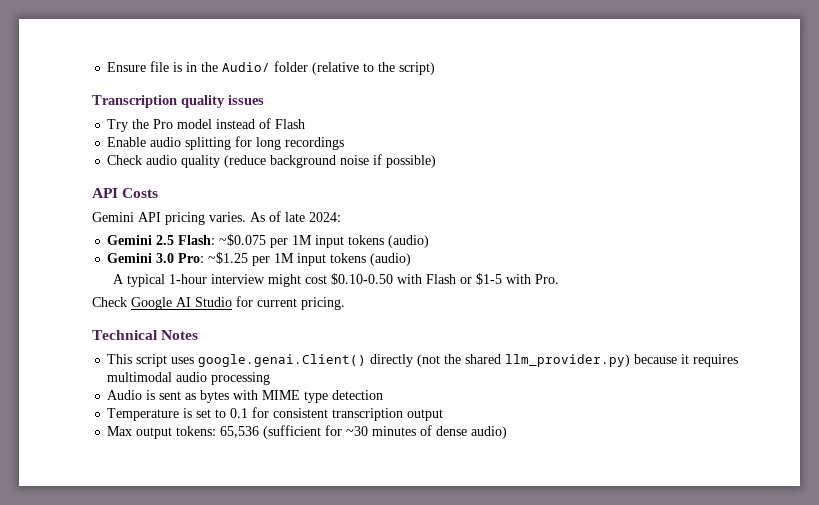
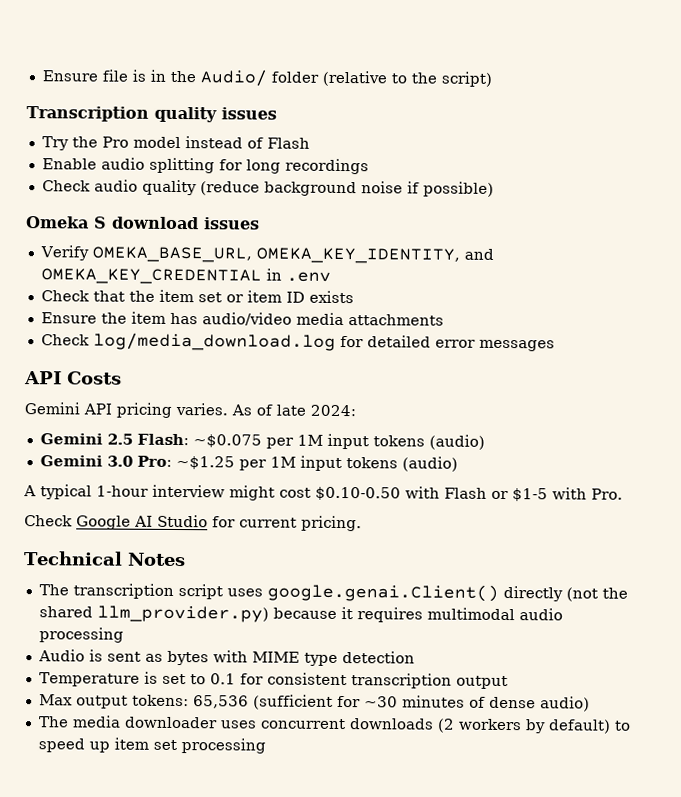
+ Omeka S download issues
+ Verify OMEKA_BASE_URL, OMEKA_KEY_IDENTITY, and OMEKA_KEY_CREDENTIAL in .env
+ Check that the item set or item ID exists
+ Ensure the item has audio/video media attachments
+ Check log/media_download.log for detailed error messages
- This script uses google.genai.Client() directly (not the shared llm_provider.py) because it requires multimodal audio processing
+ The transcription script uses google.genai.Client() directly (not the shared llm_provider.py) because it requires multimodal audio processing
+ The media downloader uses concurrent downloads (2 workers by default) to speed up item set processing

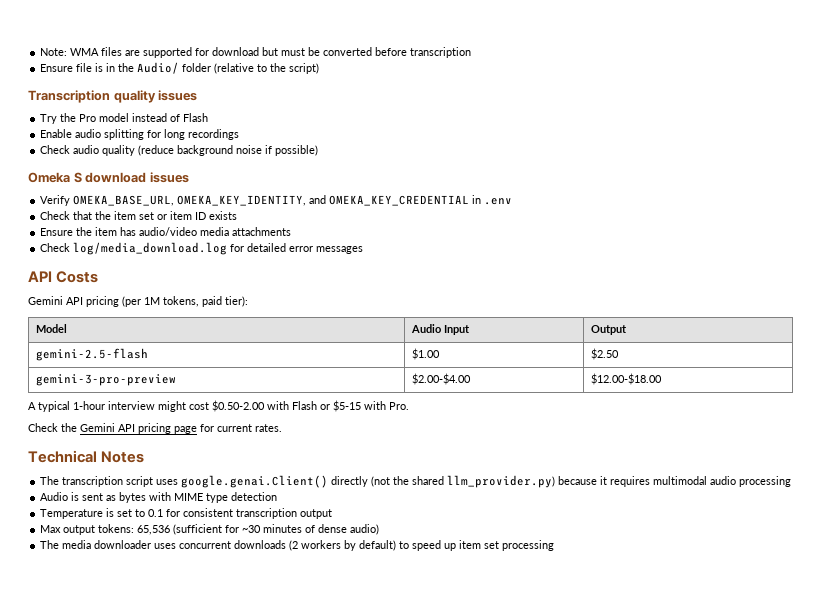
+ Note: WMA files are supported for download but must be converted before transcription
- Gemini API pricing varies. As of late 2024:
- Gemini 2.5 Flash: ~$0.075 per 1M input tokens (audio)
- Gemini 3.0 Pro: ~$1.25 per 1M input tokens (audio)
+ Gemini API pricing (per 1M tokens, paid tier):
+ Model | Audio Input | Output
+ gemini-2.5-flash | $1.00 | $2.50
+ gemini-3-pro-preview | $2.00-$4.00 | $12.00-$18.00
- A typical 1-hour interview might cost $0.10-0.50 with Flash or $1-5 with Pro.
+ A typical 1-hour interview might cost $0.50-2.00 with Flash or $5-15 with Pro.
- Check Google AI Studio for current pricing.
+ Check the Gemini API pricing page for current rates.

